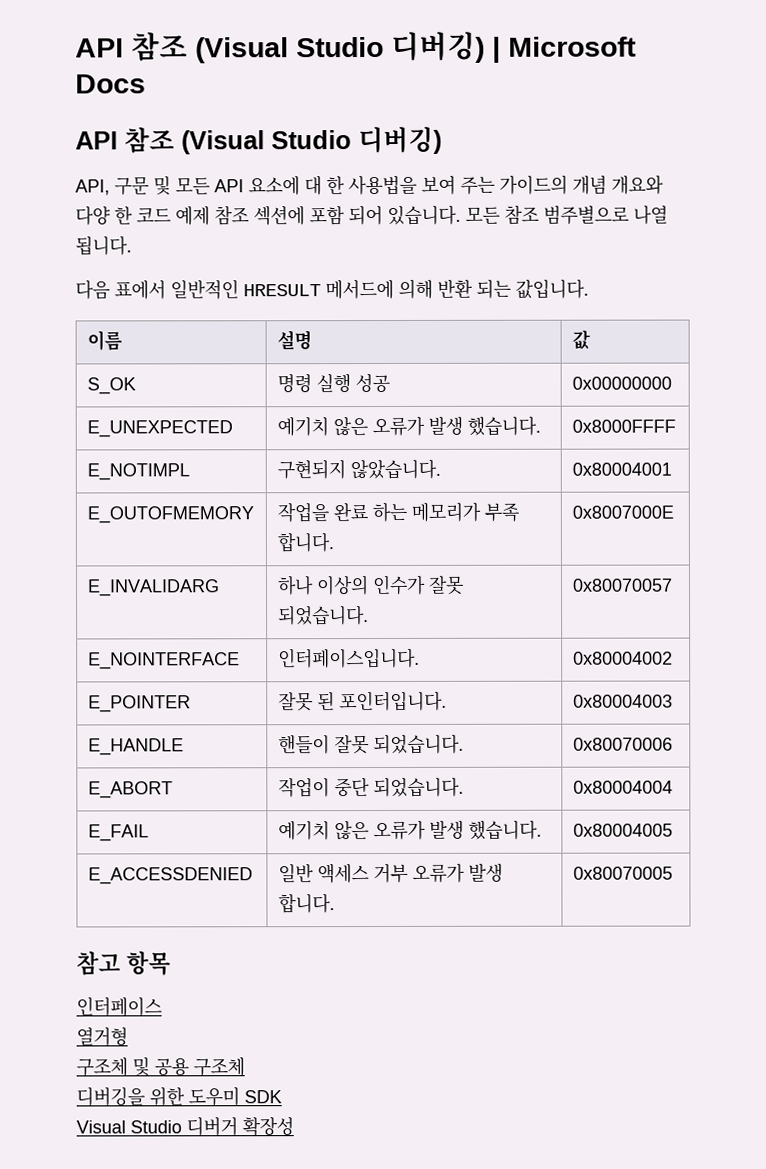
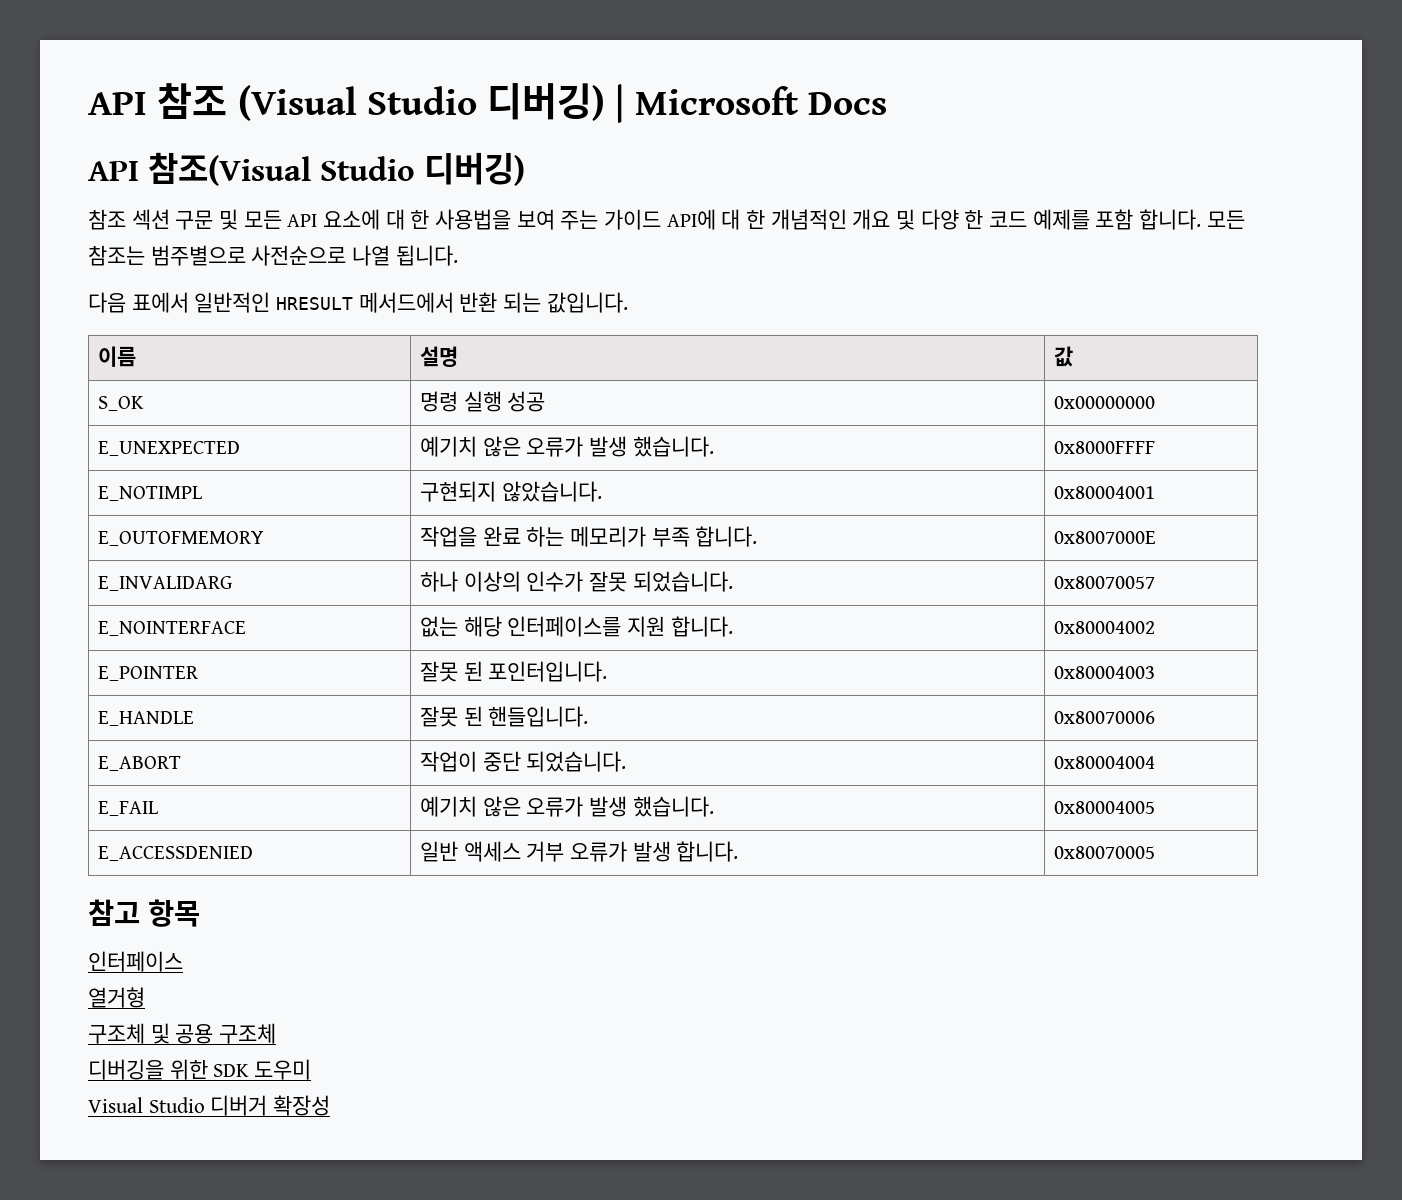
  API 참조 (Visual Studio 디버깅) | Microsoft Docs
- API 참조 (Visual Studio 디버깅)
+ API 참조(Visual Studio 디버깅)
- API, 구문 및 모든 API 요소에 대 한 사용법을 보여 주는 가이드의 개념 개요와 다양 한 코드 예제 참조 섹션에 포함 되어 있습니다. 모든 참조 범주별으로 나열 됩니다.
+ 참조 섹션 구문 및 모든 API 요소에 대 한 사용법을 보여 주는 가이드 API에 대 한 개념적인 개요 및 다양 한 코드 예제를 포함 합니다. 모든 참조는 범주별으로 사전순으로 나열 됩니다.
- 다음 표에서 일반적인 HRESULT 메서드에 의해 반환 되는 값입니다.
+ 다음 표에서 일반적인 HRESULT 메서드에서 반환 되는 값입니다.
- E_NOINTERFACE | 인터페이스입니다. | 0x80004002
+ E_NOINTERFACE | 없는 해당 인터페이스를 지원 합니다. | 0x80004002
- E_HANDLE | 핸들이 잘못 되었습니다. | 0x80070006
+ E_HANDLE | 잘못 된 핸들입니다. | 0x80070006
- 디버깅을 위한 도우미 SDK
+ 디버깅을 위한 SDK 도우미

